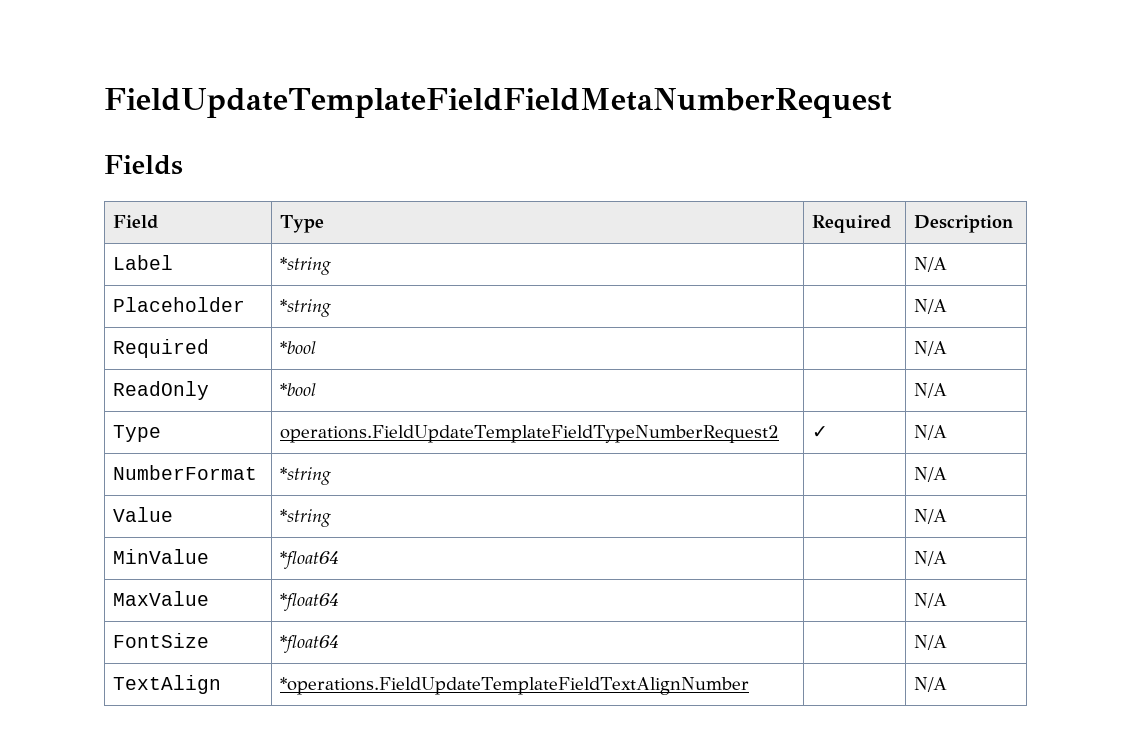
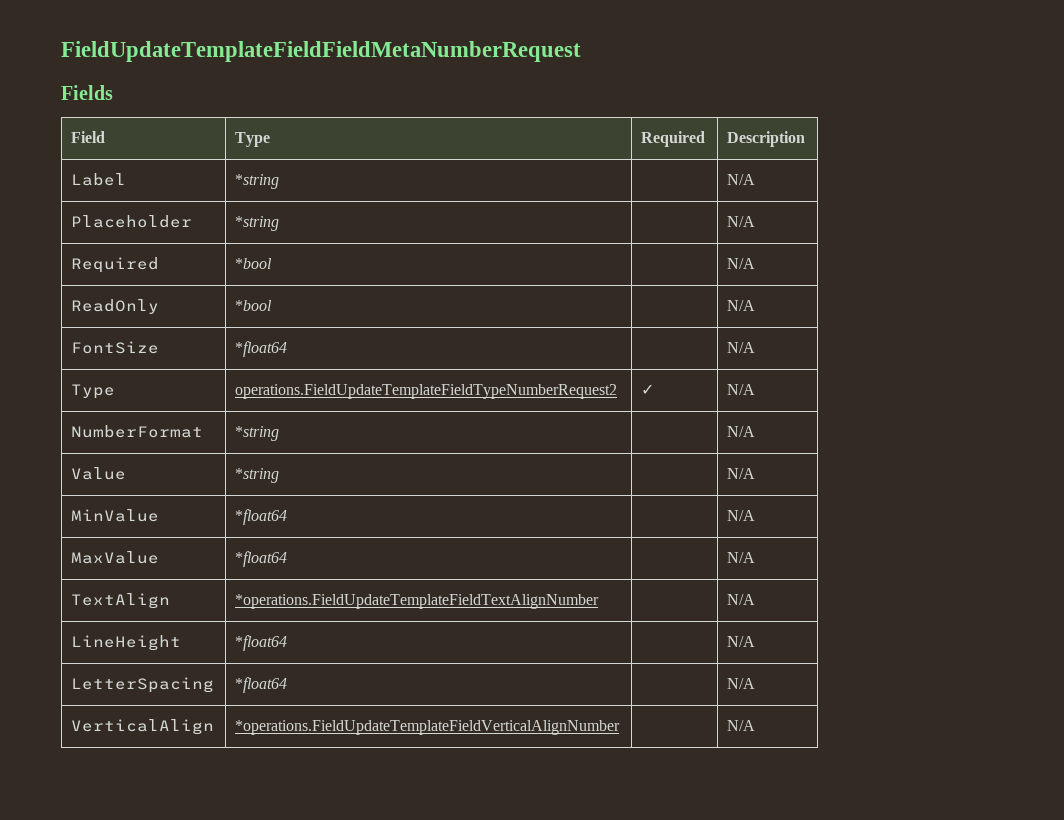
+ FontSize | *float64 | | N/A
- FontSize | *float64 | | N/A
  TextAlign | *operations.FieldUpdateTemplateFieldTextAlignNumber | | N/A
+ LineHeight | *float64 | | N/A
+ LetterSpacing | *float64 | | N/A
+ VerticalAlign | *operations.FieldUpdateTemplateFieldVerticalAlignNumber | | N/A

